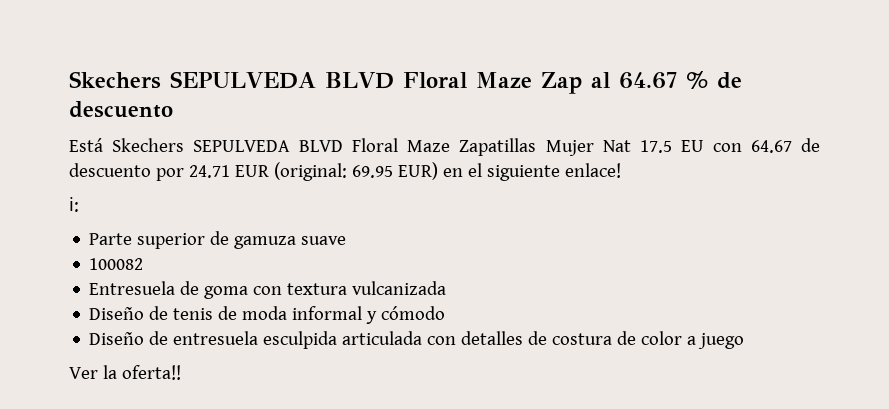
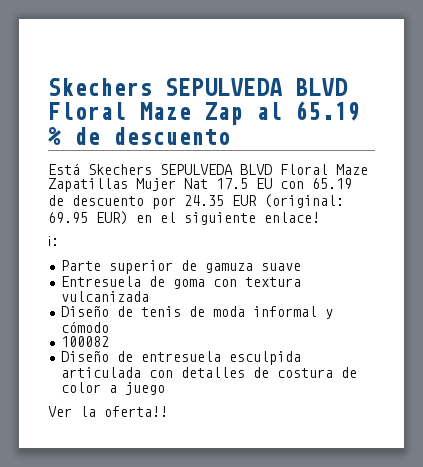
- Skechers SEPULVEDA BLVD Floral Maze Zap al 64.67 % de descuento
+ Skechers SEPULVEDA BLVD Floral Maze Zap al 65.19 % de descuento
- Está Skechers SEPULVEDA BLVD Floral Maze Zapatillas Mujer Nat 17.5 EU con 64.67 de descuento por 24.71 EUR (original: 69.95 EUR) en el siguiente enlace!
+ Está Skechers SEPULVEDA BLVD Floral Maze Zapatillas Mujer Nat 17.5 EU con 65.19 de descuento por 24.35 EUR (original: 69.95 EUR) en el siguiente enlace!
- 100082
+ 100082

